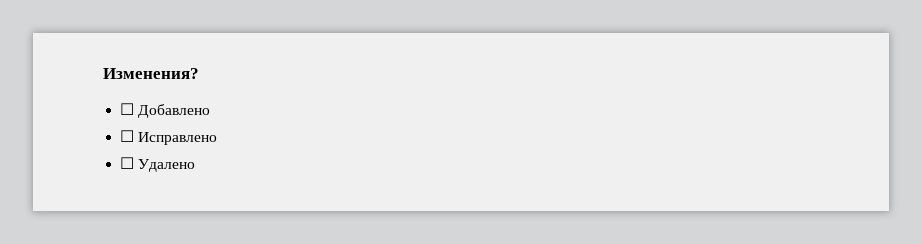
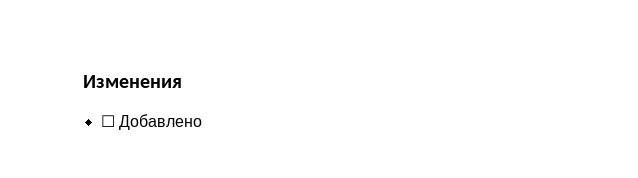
- Изменения?
+ Изменения
- ☐ Исправлено
- ☐ Удалено

